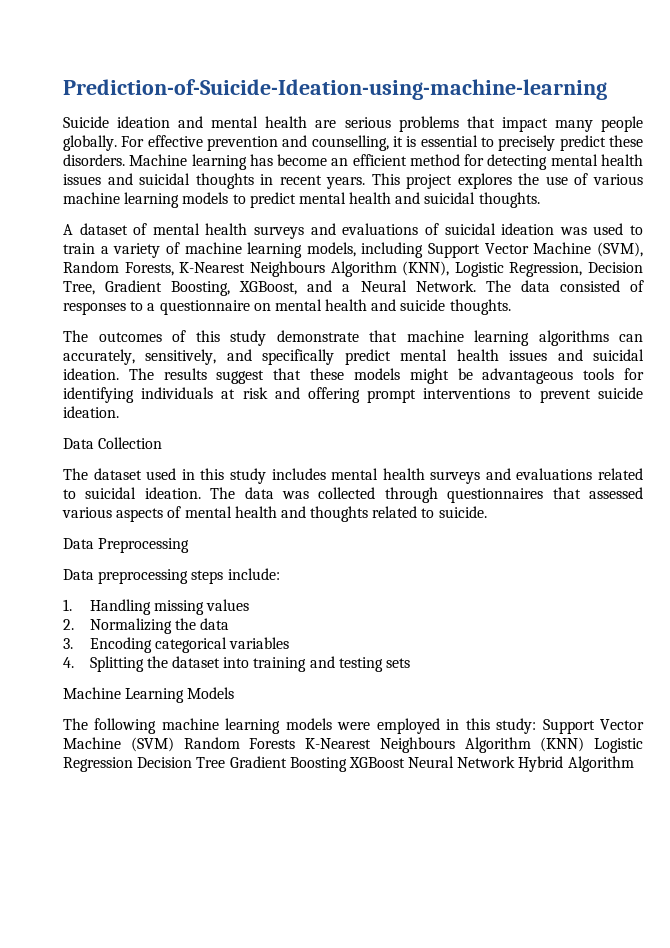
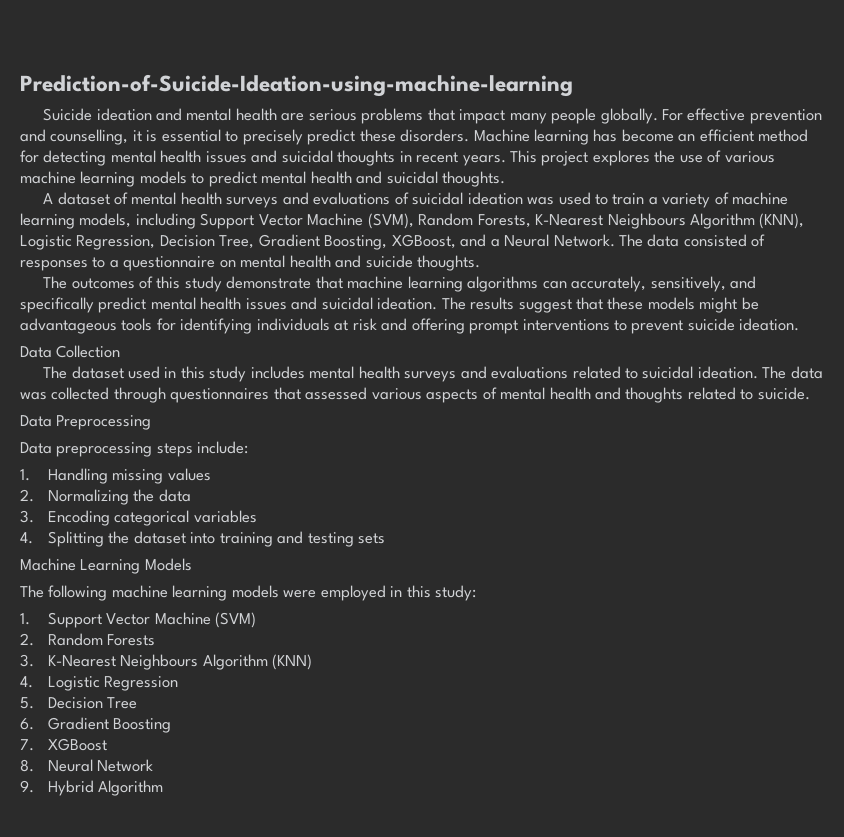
- The following machine learning models were employed in this study: Support Vector Machine (SVM) Random Forests K-Nearest Neighbours Algorithm (KNN) Logistic Regression Decision Tree Gradient Boosting XGBoost Neural Network Hybrid Algorithm
+ The following machine learning models were employed in this study:
+ 1. Support Vector Machine (SVM)
+ 2. Random Forests
+ 3. K-Nearest Neighbours Algorithm (KNN)
+ 4. Logistic Regression
+ 5. Decision Tree
+ 6. Gradient Boosting
+ 7. XGBoost
+ 8. Neural Network
+ 9. Hybrid Algorithm

